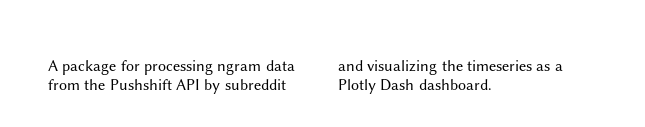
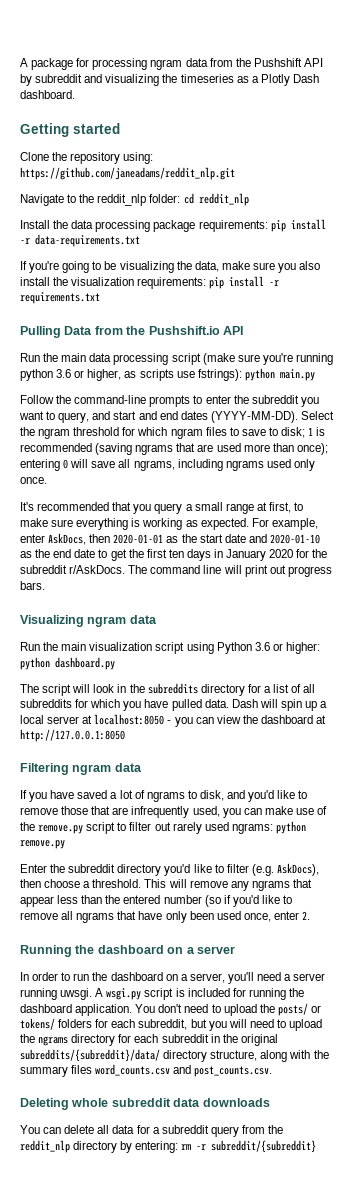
+ Getting started
+ Clone the repository using: https://github.com/janeadams/reddit_nlp.git
+ Navigate to the reddit_nlp folder: cd reddit_nlp
+ Install the data processing package requirements: pip install -r data-requirements.txt
+ If you're going to be visualizing the data, make sure you also install the visualization requirements: pip install -r requirements.txt
+ Pulling Data from the Pushshift.io API
+ Run the main data processing script (make sure you're running python 3.6 or higher, as scripts use fstrings): python main.py
+ Follow the command-line prompts to enter the subreddit you want to query, and start and end dates (YYYY-MM-DD). Select the ngram threshold for which ngram files to save to disk; 1 is recommended (saving ngrams that are used more than once); entering 0 will save all ngrams, including ngrams used only once.
+ It's recommended that you query a small range at first, to make sure everything is working as expected. For example, enter AskDocs, then 2020-01-01 as the start date and 2020-01-10 as the end date to get the first ten days in January 2020 for the subreddit r/AskDocs. The command line will print out progress bars.
+ Visualizing ngram data
+ Run the main visualization script using Python 3.6 or higher: python dashboard.py
+ The script will look in the subreddits directory for a list of all subreddits for which you have pulled data. Dash will spin up a local server at localhost:8050 - you can view the dashboard at http://127.0.0.1:8050
+ Filtering ngram data
+ If you have saved a lot of ngrams to disk, and you'd like to remove those that are infrequently used, you can make use of the remove.py script to filter out rarely used ngrams: python remove.py
+ Enter the subreddit directory you'd like to filter (e.g. AskDocs), then choose a threshold. This will remove any ngrams that appear less than the entered number (so if you'd like to remove all ngrams that have only been used once, enter 2.
+ Running the dashboard on a server
+ In order to run the dashboard on a server, you'll need a server running uwsgi. A wsgi.py script is included for running the dashboard application. You don't need to upload the posts/ or tokens/ folders for each subreddit, but you will need to upload the ngrams directory for each subreddit in the original subreddits/{subreddit}/data/ directory structure, along with the summary files word_counts.csv and post_counts.csv.
+ Deleting whole subreddit data downloads
+ You can delete all data for a subreddit query from the reddit_nlp directory by entering: rm -r subreddit/{subreddit}

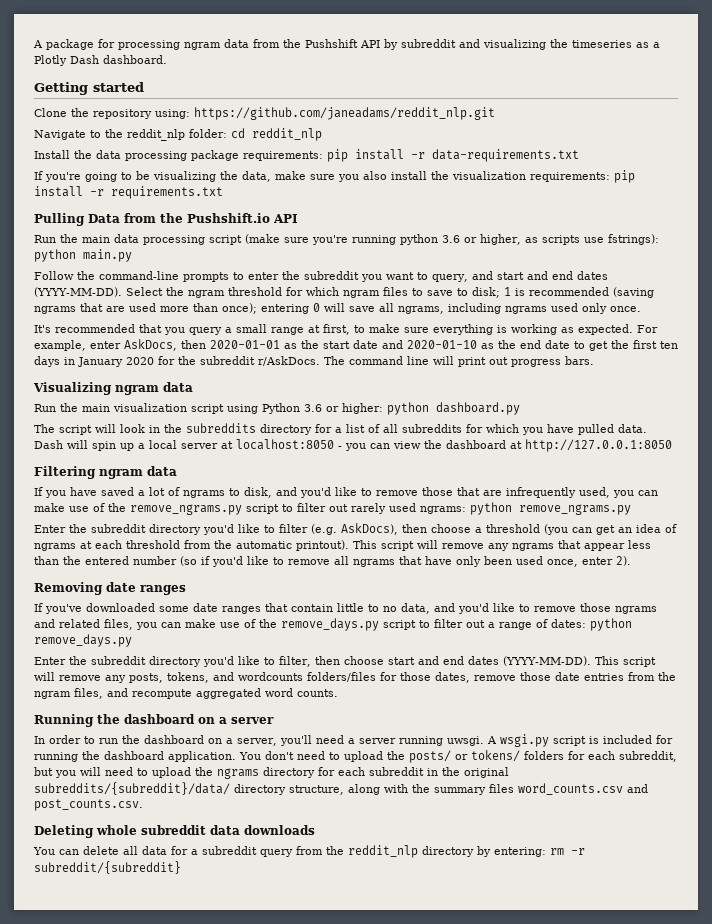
- If you have saved a lot of ngrams to disk, and you'd like to remove those that are infrequently used, you can make use of the remove.py script to filter out rarely used ngrams: python remove.py
+ If you have saved a lot of ngrams to disk, and you'd like to remove those that are infrequently used, you can make use of the remove_ngrams.py script to filter out rarely used ngrams: python remove_ngrams.py
- Enter the subreddit directory you'd like to filter (e.g. AskDocs), then choose a threshold. This will remove any ngrams that appear less than the entered number (so if you'd like to remove all ngrams that have only been used once, enter 2.
+ Enter the subreddit directory you'd like to filter (e.g. AskDocs), then choose a threshold (you can get an idea of ngrams at each threshold from the automatic printout). This script will remove any ngrams that appear less than the entered number (so if you'd like to remove all ngrams that have only been used once, enter 2).
+ Removing date ranges
+ If you've downloaded some date ranges that contain little to no data, and you'd like to remove those ngrams and related files, you can make use of the remove_days.py script to filter out a range of dates: python remove_days.py
+ Enter the subreddit directory you'd like to filter, then choose start and end dates (YYYY-MM-DD). This script will remove any posts, tokens, and wordcounts folders/files for those dates, remove those date entries from the ngram files, and recompute aggregated word counts.

